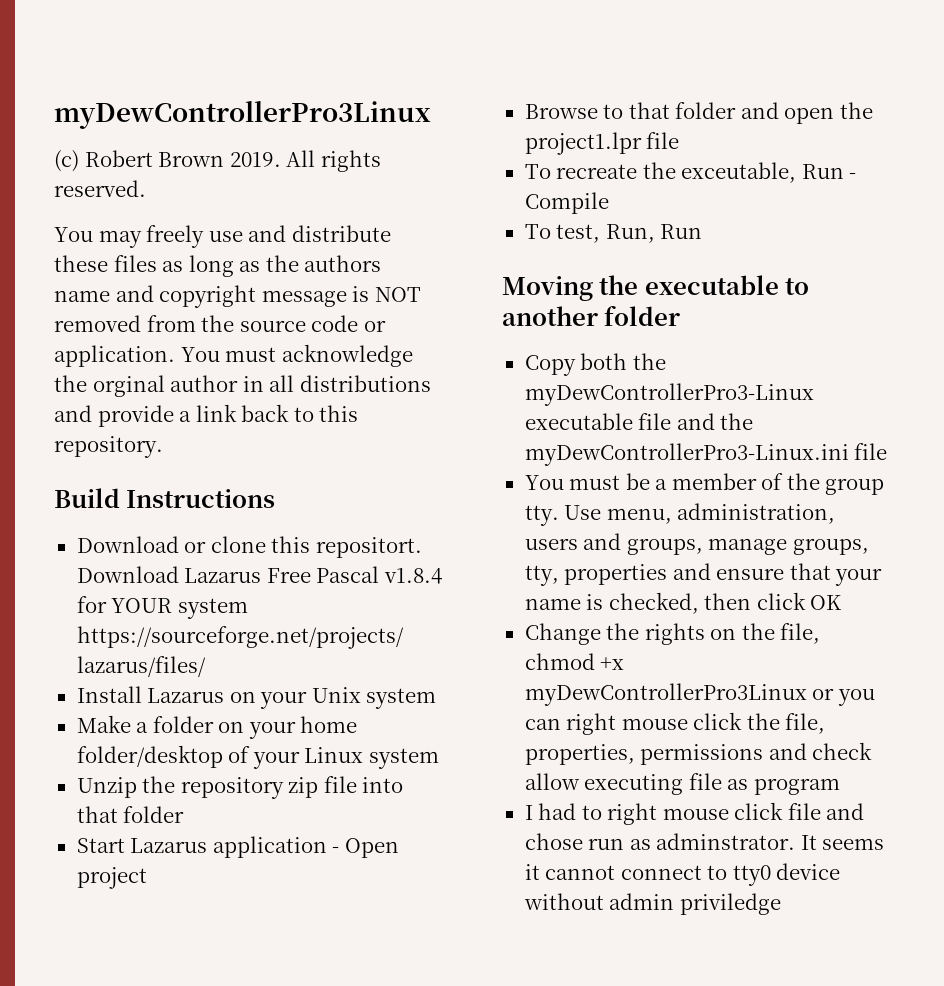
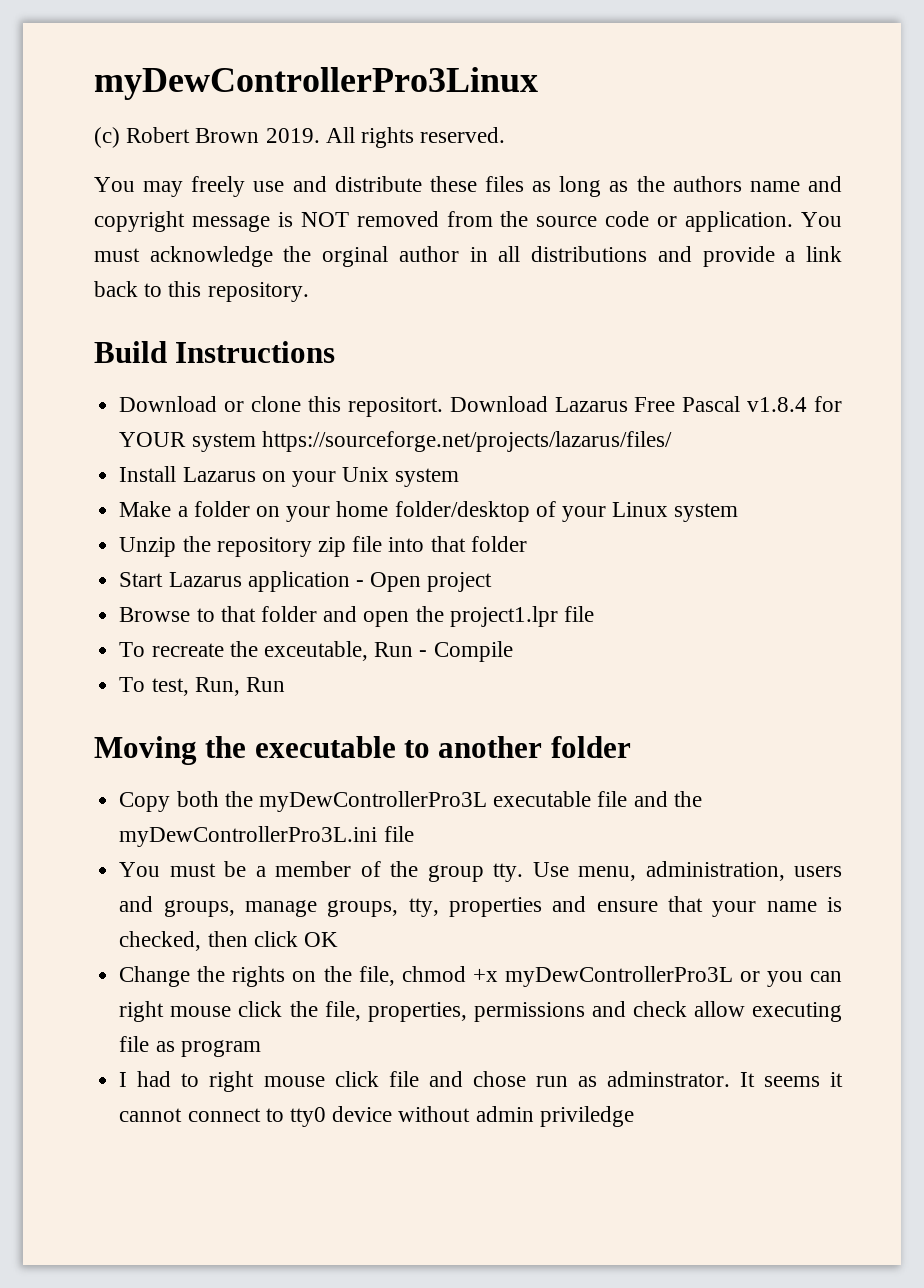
- Copy both the myDewControllerPro3-Linux executable file and the myDewControllerPro3-Linux.ini file
+ Copy both the myDewControllerPro3L executable file and the myDewControllerPro3L.ini file
- Change the rights on the file, chmod +x myDewControllerPro3Linux or you can right mouse click the file, properties, permissions and check allow executing file as program
+ Change the rights on the file, chmod +x myDewControllerPro3L or you can right mouse click the file, properties, permissions and check allow executing file as program

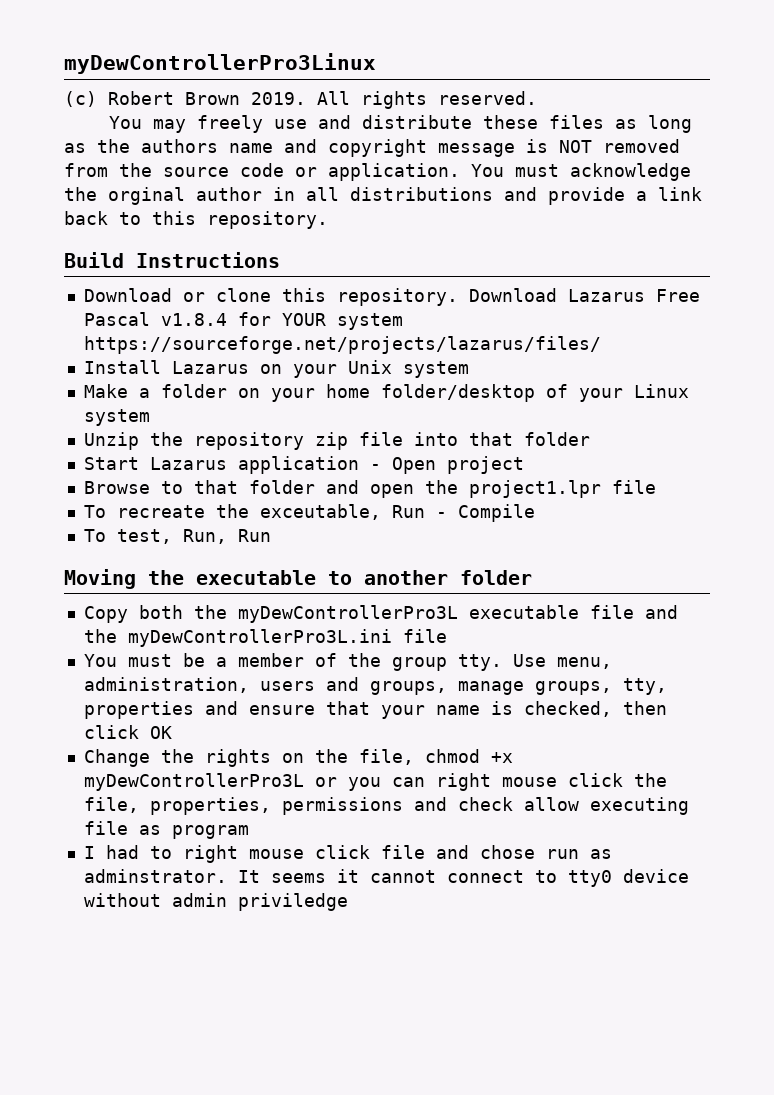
- Download or clone this repositort.
+ Download or clone this repository.

